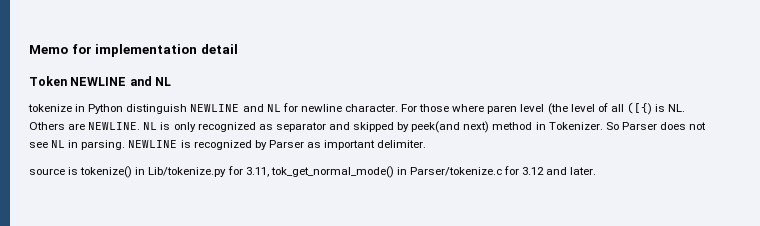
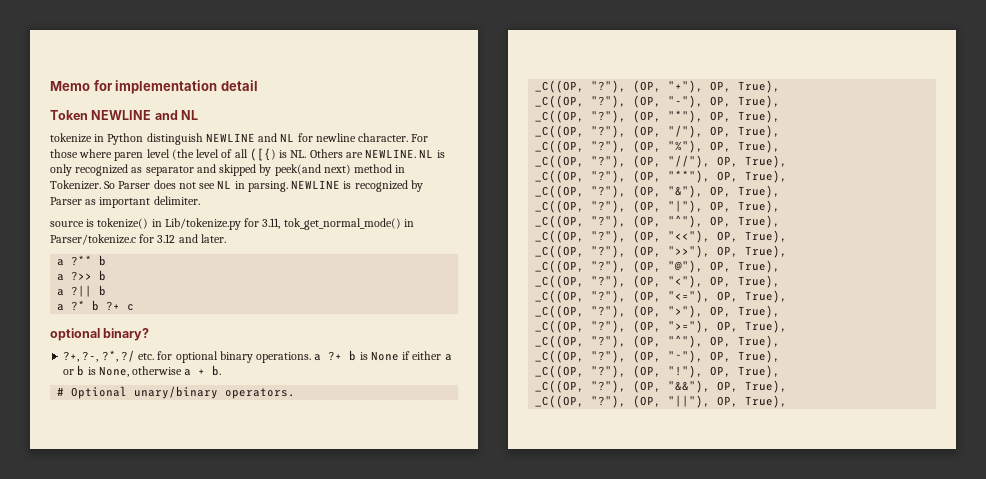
+ a ?** b
+ a ?>> b
+ a ?|| b
+ a ?* b ?+ c
+ optional binary?
+ ?+, ?-, ?*, ?/ etc. for optional binary operations. a ?+ b is None if either a or b is None, otherwise a + b.
+ # Optional unary/binary operators.
+ _C((OP, "?"), (OP, "+"), OP, True),
+ _C((OP, "?"), (OP, "-"), OP, True),
+ _C((OP, "?"), (OP, "*"), OP, True),
+ _C((OP, "?"), (OP, "/"), OP, True),
+ _C((OP, "?"), (OP, "%"), OP, True),
+ _C((OP, "?"), (OP, "//"), OP, True),
+ _C((OP, "?"), (OP, "**"), OP, True),
+ _C((OP, "?"), (OP, "&"), OP, True),
+ _C((OP, "?"), (OP, "|"), OP, True),
+ _C((OP, "?"), (OP, "^"), OP, True),
+ _C((OP, "?"), (OP, "<<"), OP, True),
+ _C((OP, "?"), (OP, ">>"), OP, True),
+ _C((OP, "?"), (OP, "@"), OP, True),
+ _C((OP, "?"), (OP, "<"), OP, True),
+ _C((OP, "?"), (OP, "<="), OP, True),
+ _C((OP, "?"), (OP, ">"), OP, True),
+ _C((OP, "?"), (OP, ">="), OP, True),
+ _C((OP, "?"), (OP, "^"), OP, True),
+ _C((OP, "?"), (OP, "~"), OP, True),
+ _C((OP, "?"), (OP, "!"), OP, True),
+ _C((OP, "?"), (OP, "&&"), OP, True),
+ _C((OP, "?"), (OP, "||"), OP, True),

